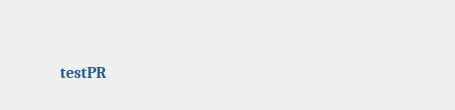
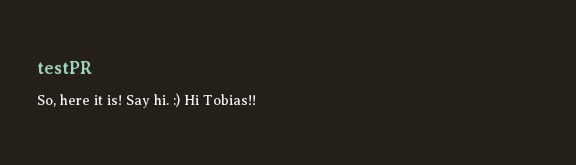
+ So, here it is! Say hi. :) Hi Tobias!!

